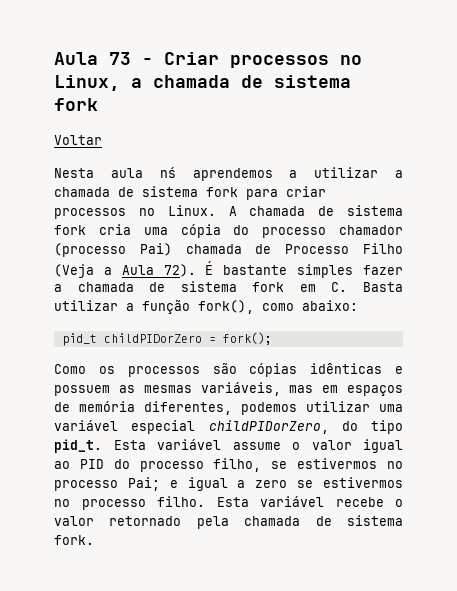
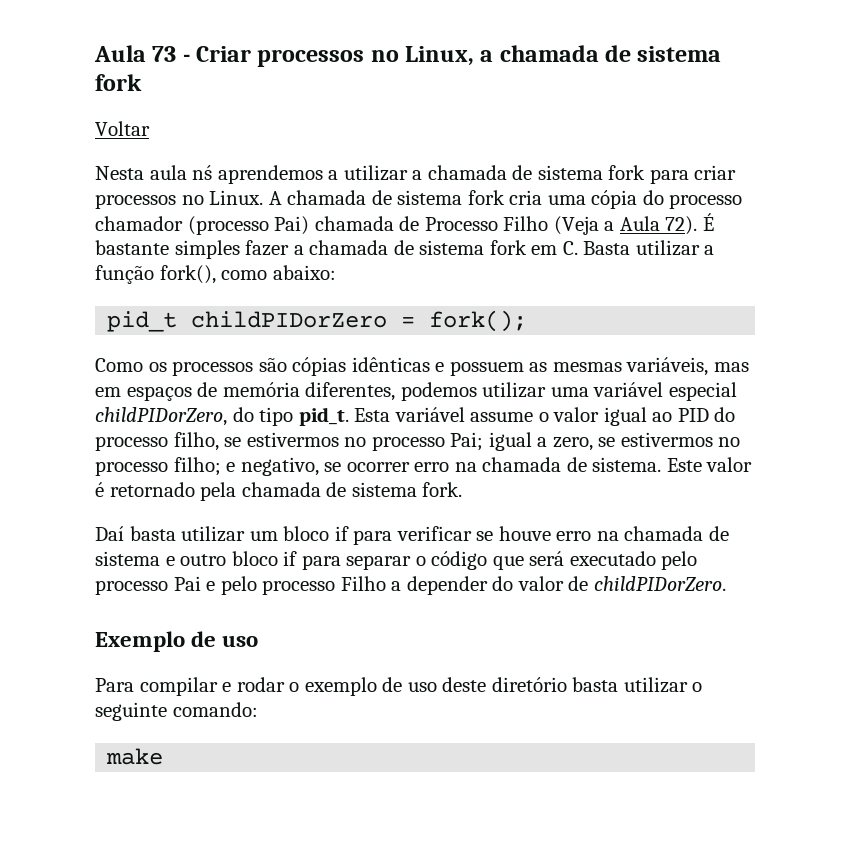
- Esta variável assume o valor igual ao PID do processo filho, se estivermos no processo Pai; e igual a zero se estivermos no processo filho. Esta variável recebe o valor retornado pela chamada de sistema fork.
+ Esta variável assume o valor igual ao PID do processo filho, se estivermos no processo Pai; igual a zero, se estivermos no processo filho; e negativo, se ocorrer erro na chamada de sistema. Este valor é retornado pela chamada de sistema fork.
+ Daí basta utilizar um bloco if para verificar se houve erro na chamada de sistema e outro bloco if para separar o código que será executado pelo processo Pai e pelo processo Filho a depender do valor de childPIDorZero.
+ Exemplo de uso
+ Para compilar e rodar o exemplo de uso deste diretório basta utilizar o seguinte comando:
+ make

